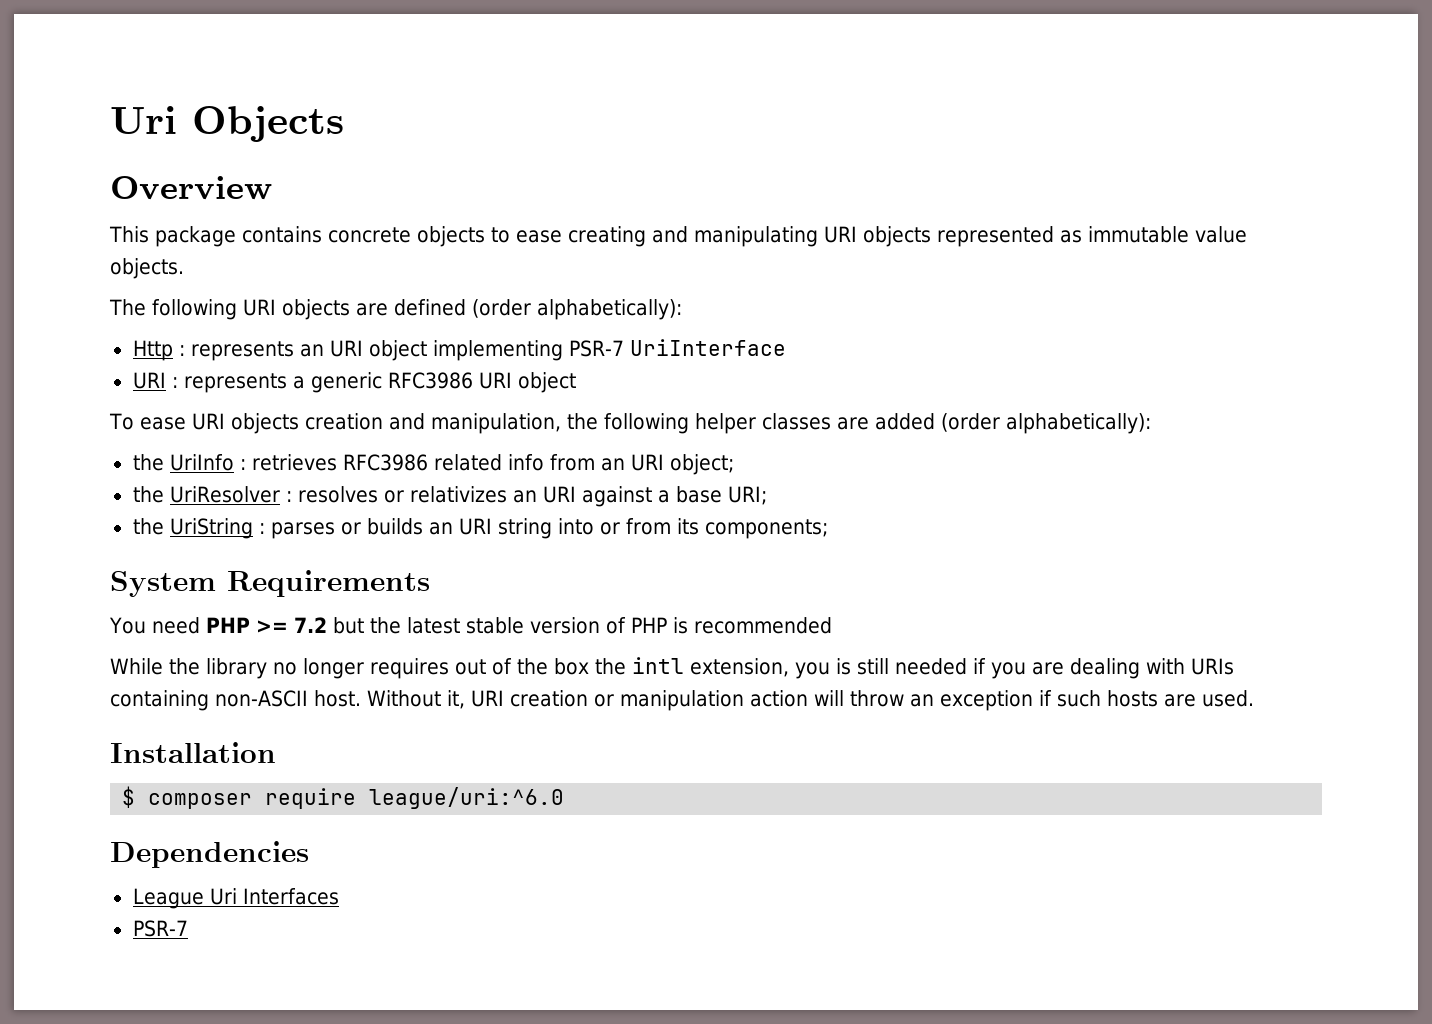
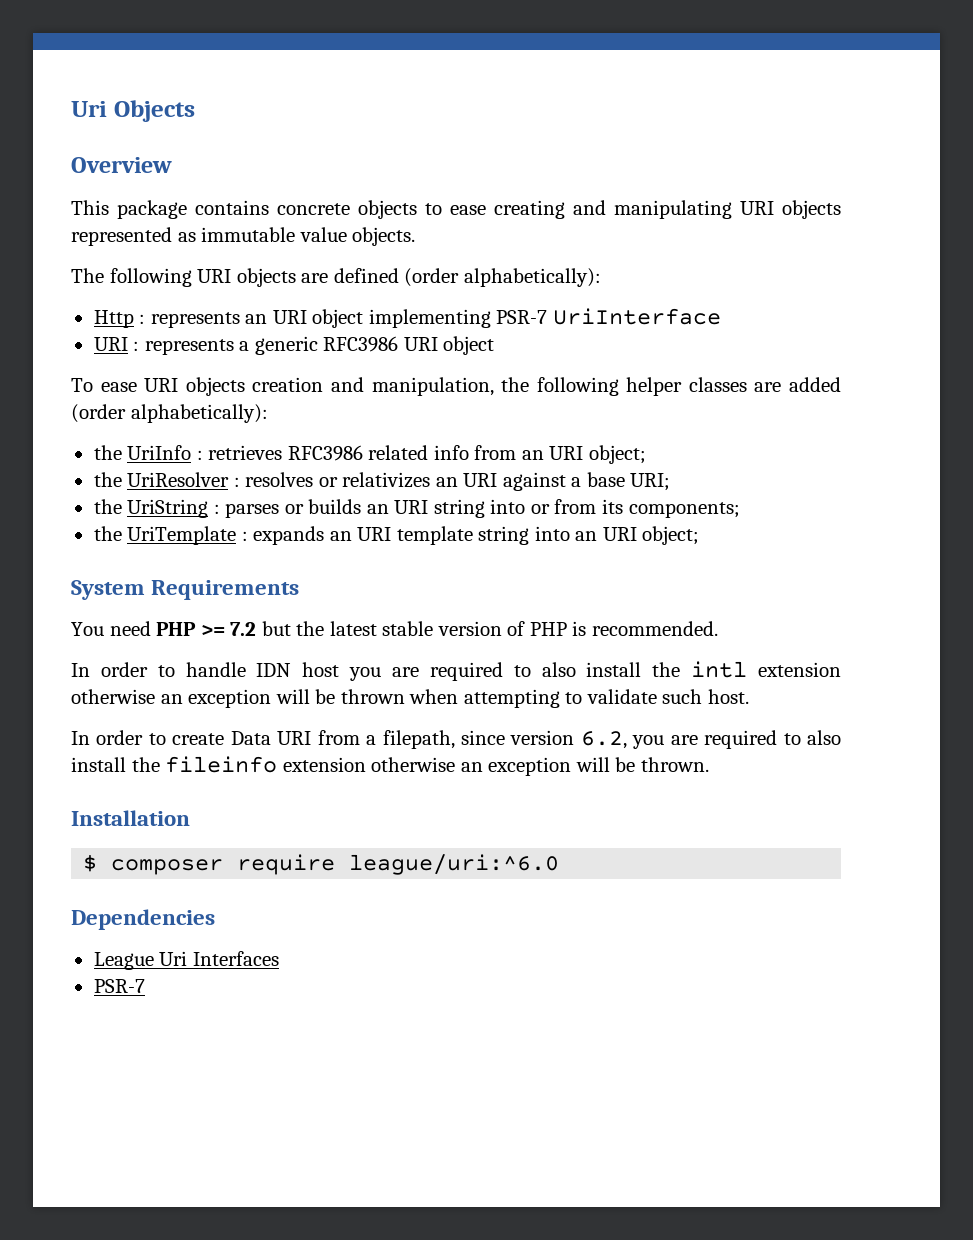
+ the UriTemplate : expands an URI template string into an URI object;
- You need PHP >= 7.2 but the latest stable version of PHP is recommended
- While the library no longer requires out of the box the intl extension, you is still needed if you are dealing with URIs containing non-ASCII host. Without it, URI creation or manipulation action will throw an exception if such hosts are used.
+ You need PHP >= 7.2 but the latest stable version of PHP is recommended.
+ In order to handle IDN host you are required to also install the intl extension otherwise an exception will be thrown when attempting to validate such host.
+ In order to create Data URI from a filepath, since version 6.2, you are required to also install the fileinfo extension otherwise an exception will be thrown.

